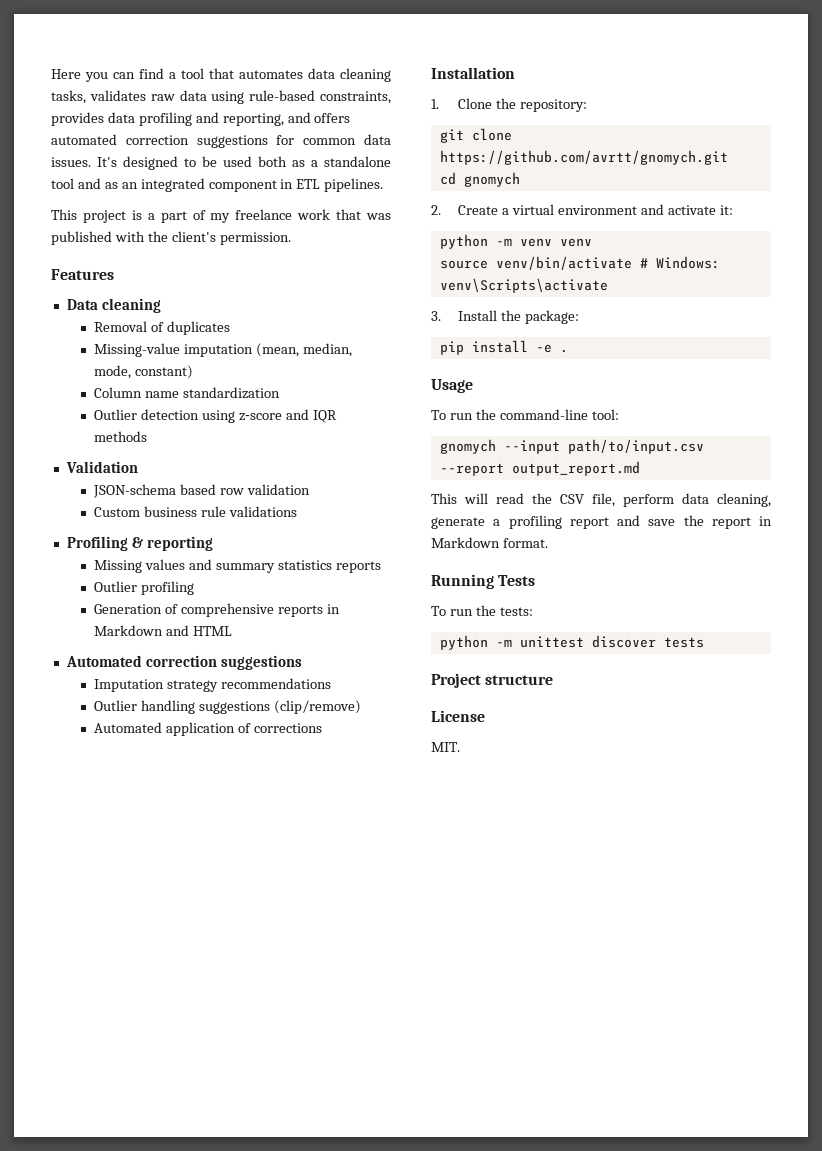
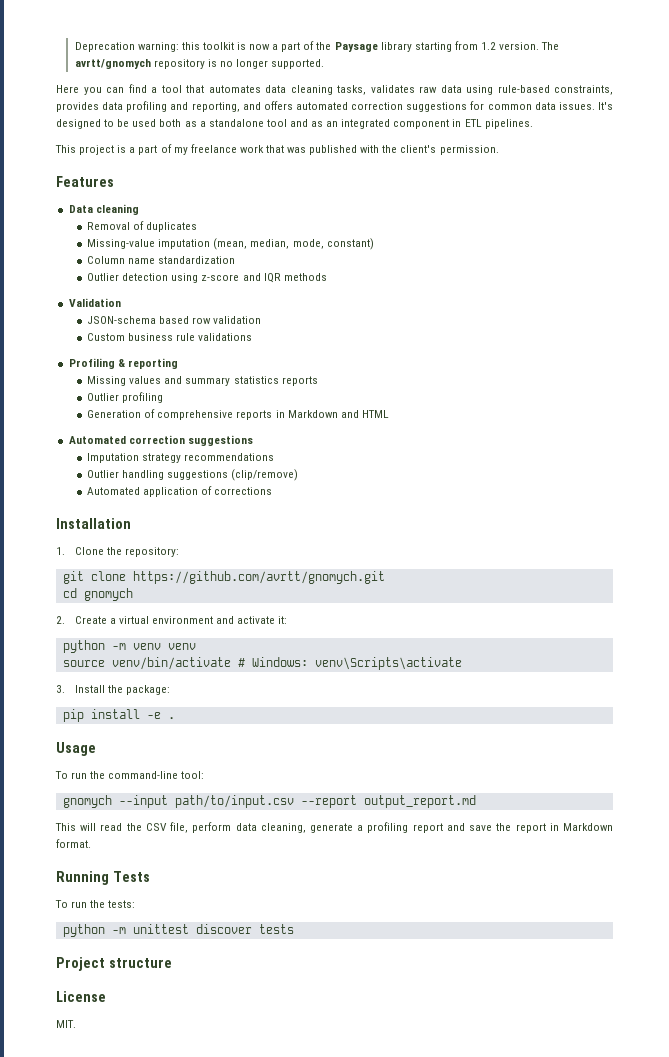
+ Deprecation warning: this toolkit is now a part of the Paysage library starting from 1.2 version. The avrtt/gnomych repository is no longer supported.

